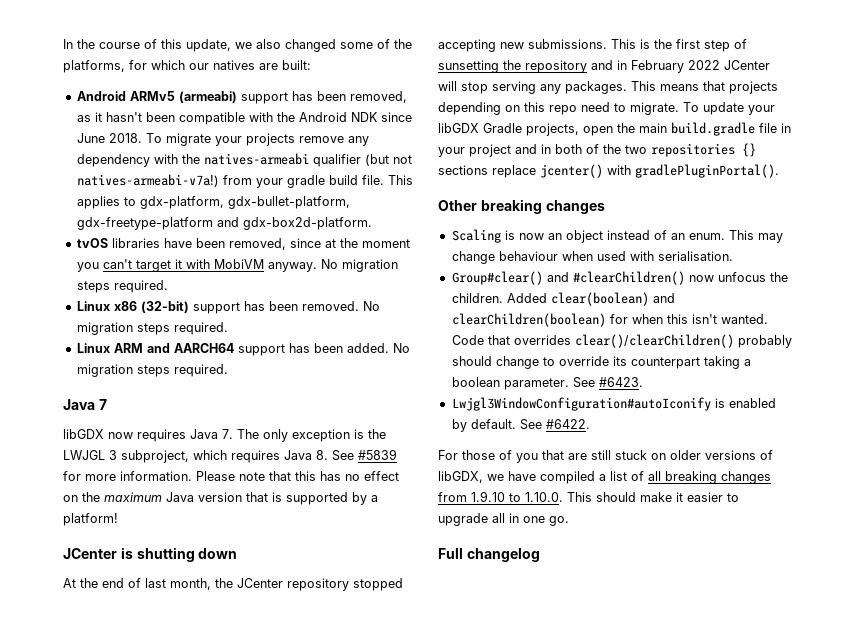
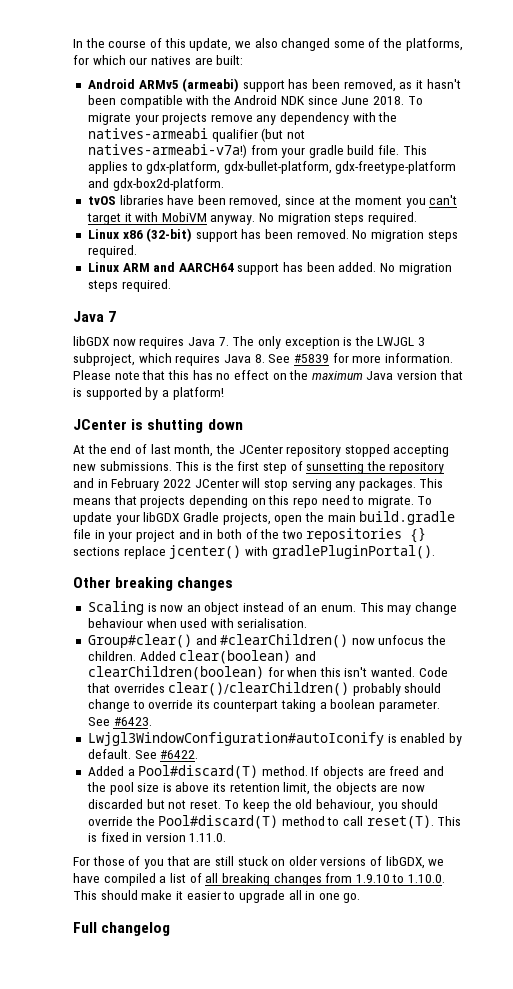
+ Added a Pool#discard(T) method. If objects are freed and the pool size is above its retention limit, the objects are now discarded but not reset. To keep the old behaviour, you should override the Pool#discard(T) method to call reset(T). This is fixed in version 1.11.0.

